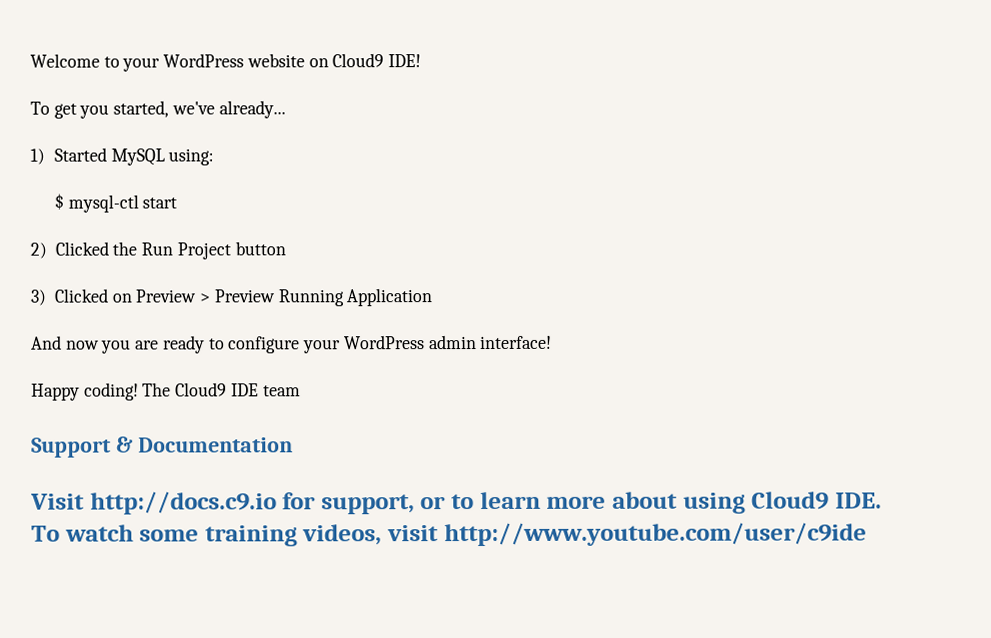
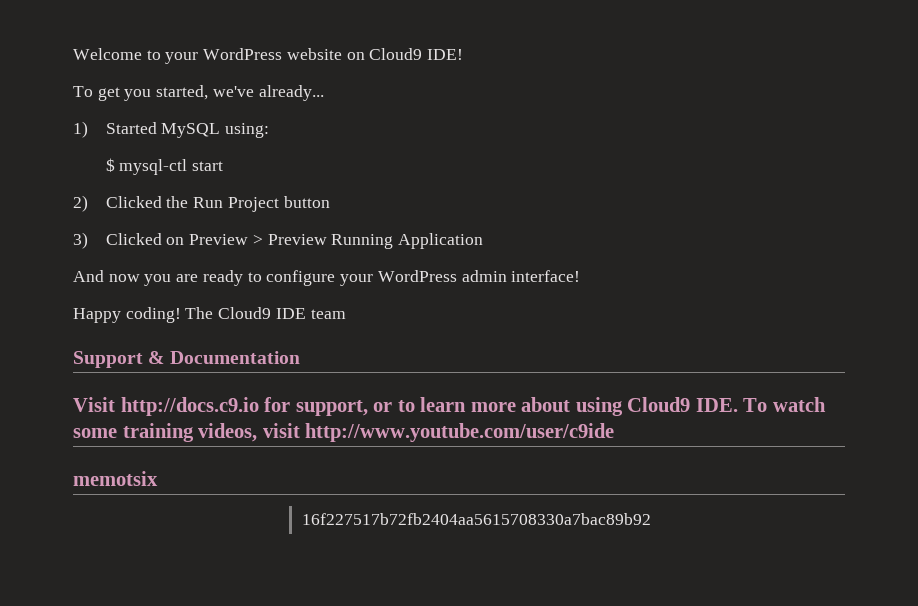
+ memotsix
+ 16f227517b72fb2404aa5615708330a7bac89b92

